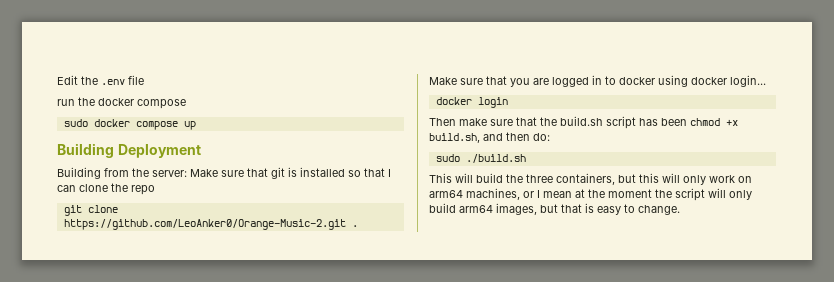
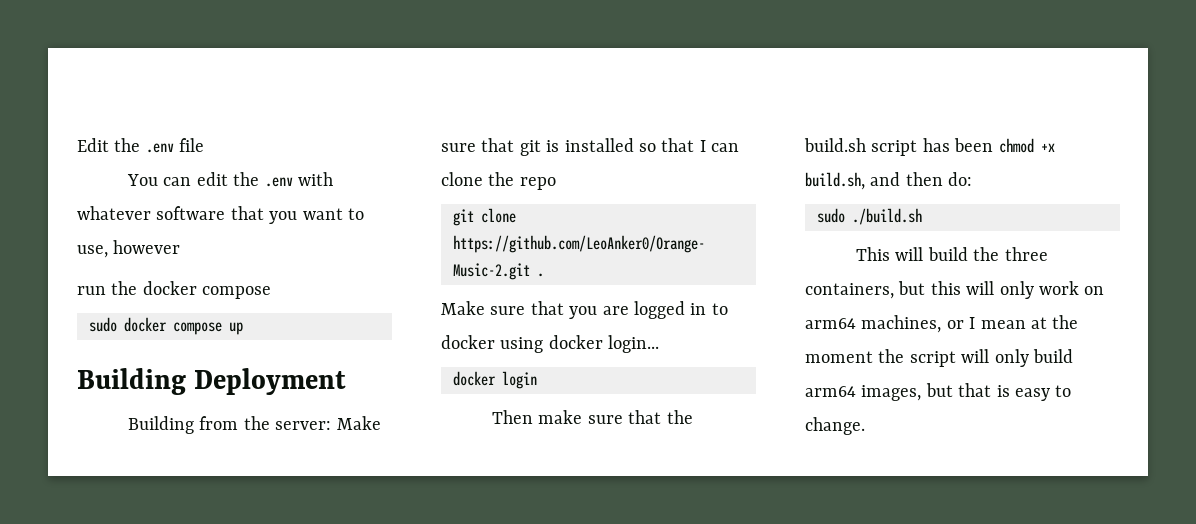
+ You can edit the .env with whatever software that you want to use, however

